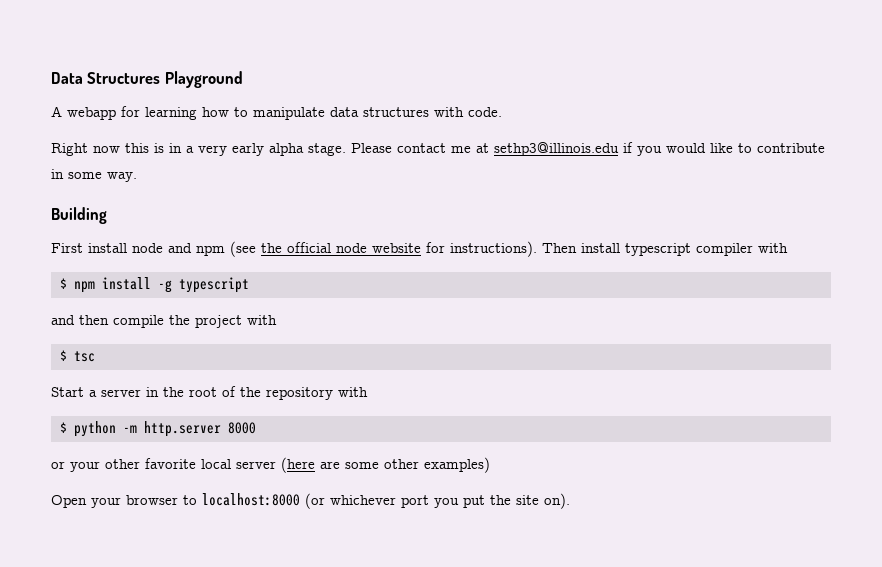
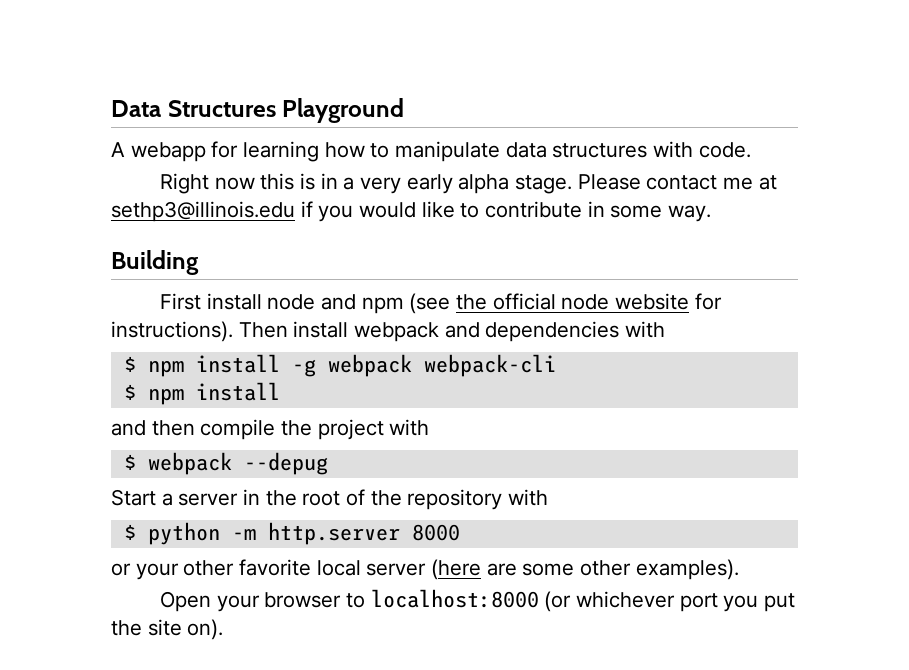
- Then install typescript compiler with
+ Then install webpack and dependencies with
- $ npm install -g typescript
+ $ npm install -g webpack webpack-cli
+ $ npm install
- $ tsc
+ $ webpack --depug
- or your other favorite local server (here are some other examples)
+ or your other favorite local server (here are some other examples).

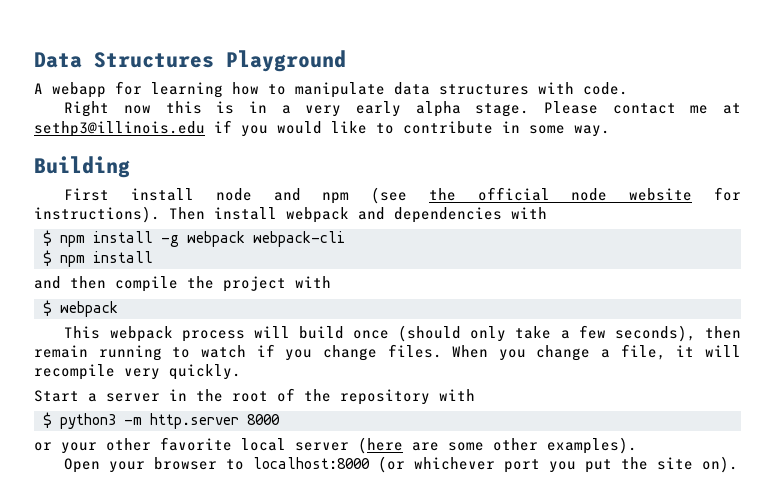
- $ webpack --depug
+ $ webpack
+ This webpack process will build once (should only take a few seconds), then remain running to watch if you change files. When you change a file, it will recompile very quickly.
- $ python -m http.server 8000
+ $ python3 -m http.server 8000

